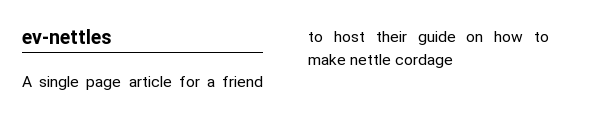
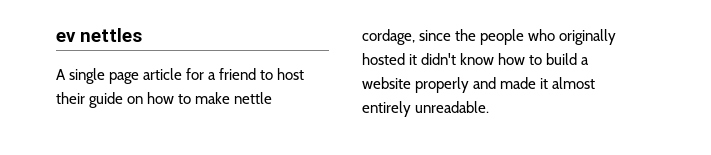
- ev-nettles
+ ev nettles
- A single page article for a friend to host their guide on how to make nettle cordage
+ A single page article for a friend to host their guide on how to make nettle cordage, since the people who originally hosted it didn't know how to build a website properly and made it almost entirely unreadable.

